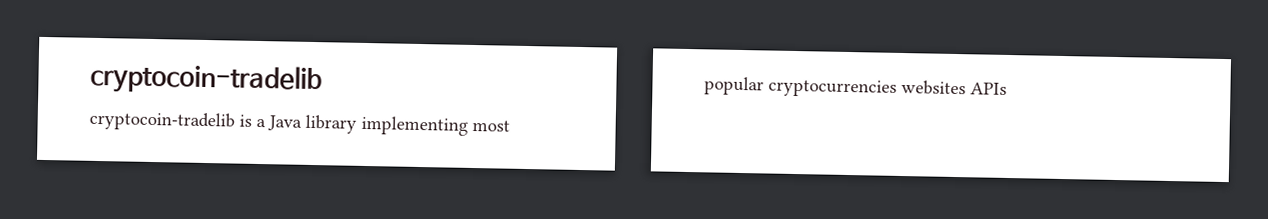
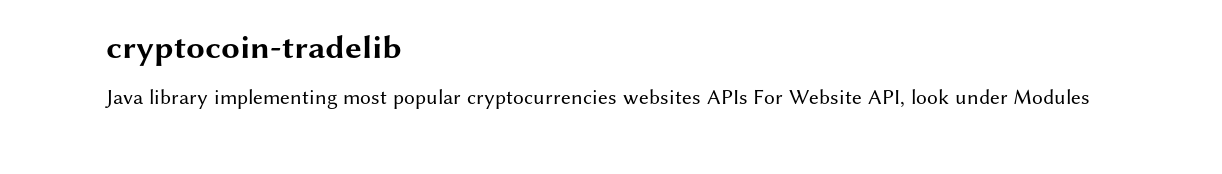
- cryptocoin-tradelib is a Java library implementing most popular cryptocurrencies websites APIs
+ Java library implementing most popular cryptocurrencies websites APIs For Website API, look under Modules

